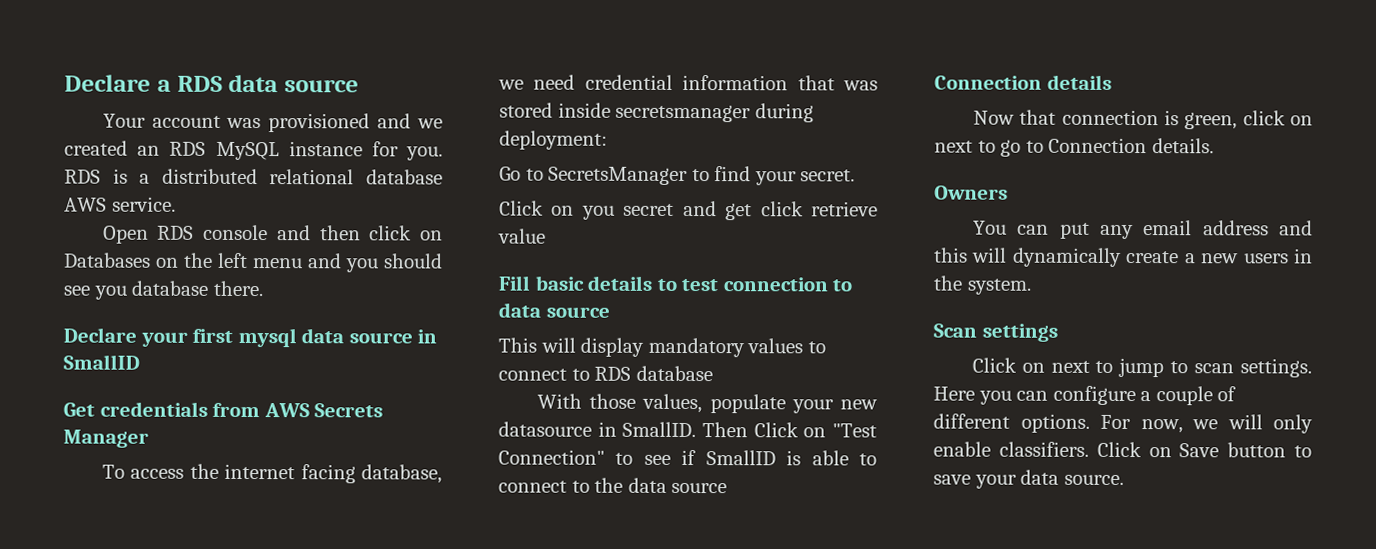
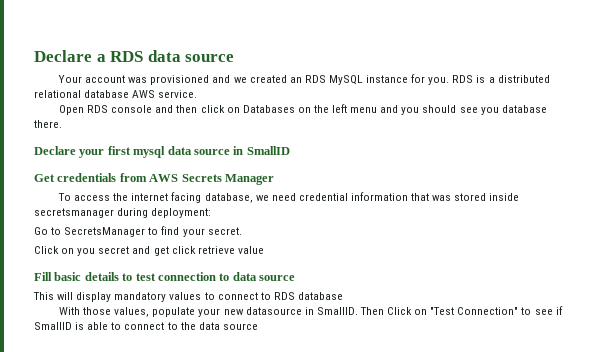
- Connection details
- Now that connection is green, click on next to go to Connection details.
- Owners
- You can put any email address and this will dynamically create a new users in the system.
- Scan settings
- Click on next to jump to scan settings. Here you can configure a couple of different options. For now, we will only enable classifiers. Click on Save button to save your data source.

